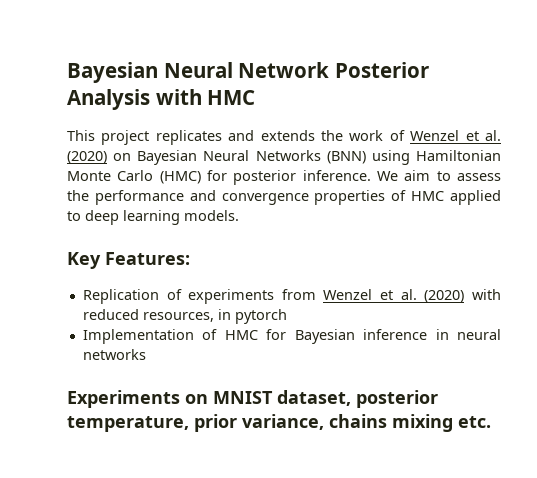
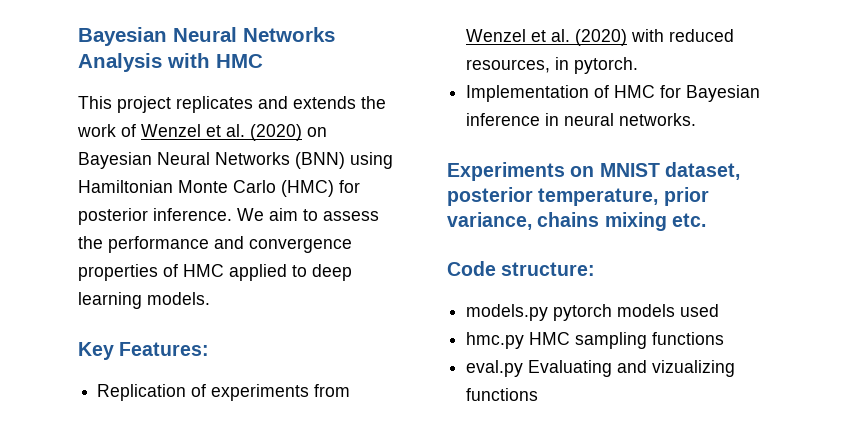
- Bayesian Neural Network Posterior Analysis with HMC
+ Bayesian Neural Networks Analysis with HMC
- Replication of experiments from Wenzel et al. (2020) with reduced resources, in pytorch
+ Replication of experiments from Wenzel et al. (2020) with reduced resources, in pytorch.
- Implementation of HMC for Bayesian inference in neural networks
+ Implementation of HMC for Bayesian inference in neural networks.
+ Code structure:
+ models.py pytorch models used
+ hmc.py HMC sampling functions
+ eval.py Evaluating and vizualizing functions

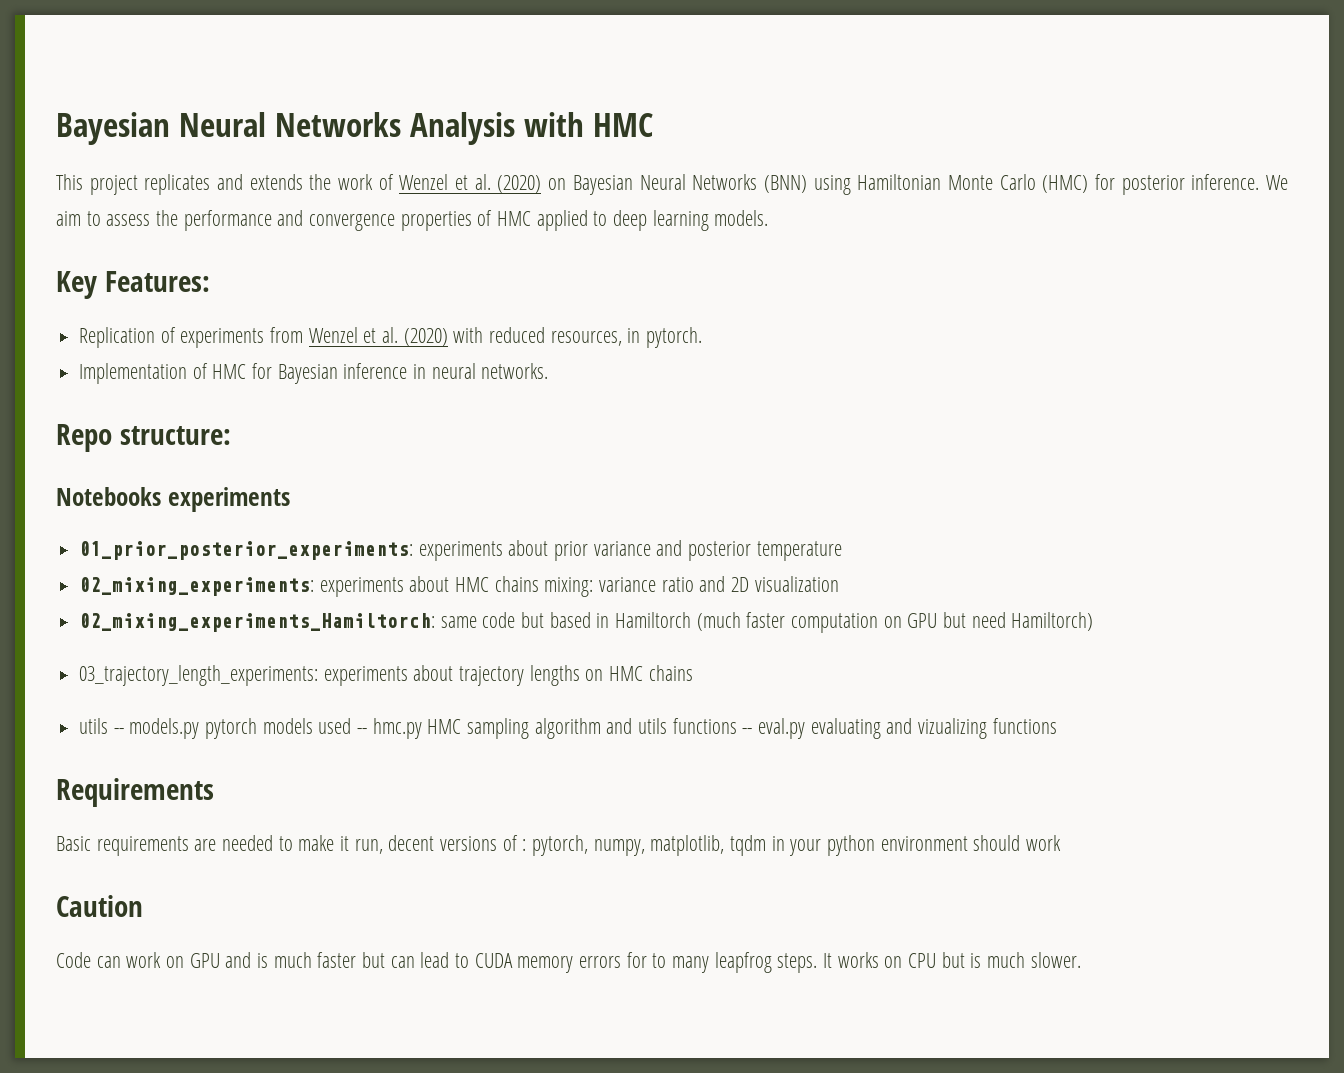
- Experiments on MNIST dataset, posterior temperature, prior variance, chains mixing etc.
- Code structure:
- models.py pytorch models used
- hmc.py HMC sampling functions
- eval.py Evaluating and vizualizing functions
+ Repo structure:
+ Notebooks experiments
+ 01_prior_posterior_experiments: experiments about prior variance and posterior temperature
+ 02_mixing_experiments: experiments about HMC chains mixing: variance ratio and 2D visualization
+ 02_mixing_experiments_Hamiltorch: same code but based in Hamiltorch (much faster computation on GPU but need Hamiltorch)
+ 03_trajectory_length_experiments: experiments about trajectory lengths on HMC chains
+ utils -- models.py pytorch models used -- hmc.py HMC sampling algorithm and utils functions -- eval.py evaluating and vizualizing functions
+ Requirements
+ Basic requirements are needed to make it run, decent versions of : pytorch, numpy, matplotlib, tqdm in your python environment should work
+ Caution
+ Code can work on GPU and is much faster but can lead to CUDA memory errors for to many leapfrog steps. It works on CPU but is much slower.

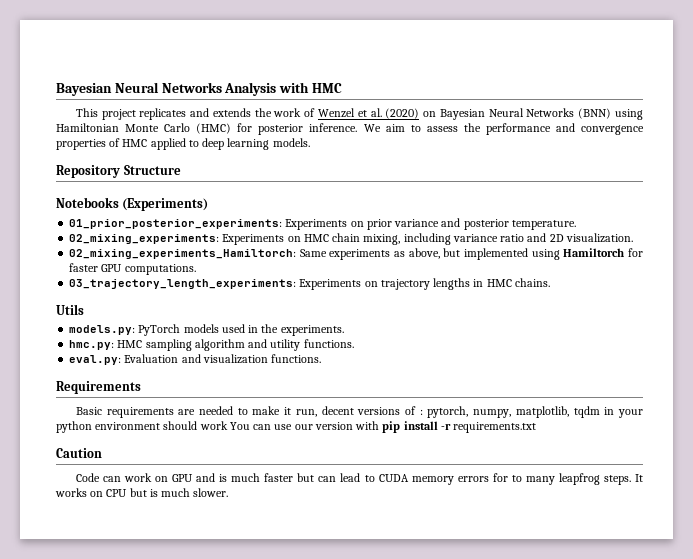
- Key Features:
- Replication of experiments from Wenzel et al. (2020) with reduced resources, in pytorch.
- Implementation of HMC for Bayesian inference in neural networks.
- Repo structure:
+ Repository Structure
- Notebooks experiments
+ Notebooks (Experiments)
- 01_prior_posterior_experiments: experiments about prior variance and posterior temperature
+ 01_prior_posterior_experiments: Experiments on prior variance and posterior temperature.
- 02_mixing_experiments: experiments about HMC chains mixing: variance ratio and 2D visualization
+ 02_mixing_experiments: Experiments on HMC chain mixing, including variance ratio and 2D visualization.
- 02_mixing_experiments_Hamiltorch: same code but based in Hamiltorch (much faster computation on GPU but need Hamiltorch)
- 03_trajectory_length_experiments: experiments about trajectory lengths on HMC chains
- utils -- models.py pytorch models used -- hmc.py HMC sampling algorithm and utils functions -- eval.py evaluating and vizualizing functions
+ 02_mixing_experiments_Hamiltorch: Same experiments as above, but implemented using Hamiltorch for faster GPU computations.
+ 03_trajectory_length_experiments: Experiments on trajectory lengths in HMC chains.
+ Utils
+ models.py: PyTorch models used in the experiments.
+ hmc.py: HMC sampling algorithm and utility functions.
+ eval.py: Evaluation and visualization functions.
- Basic requirements are needed to make it run, decent versions of : pytorch, numpy, matplotlib, tqdm in your python environment should work
+ Basic requirements are needed to make it run, decent versions of : pytorch, numpy, matplotlib, tqdm in your python environment should work You can use our version with pip install -r requirements.txt

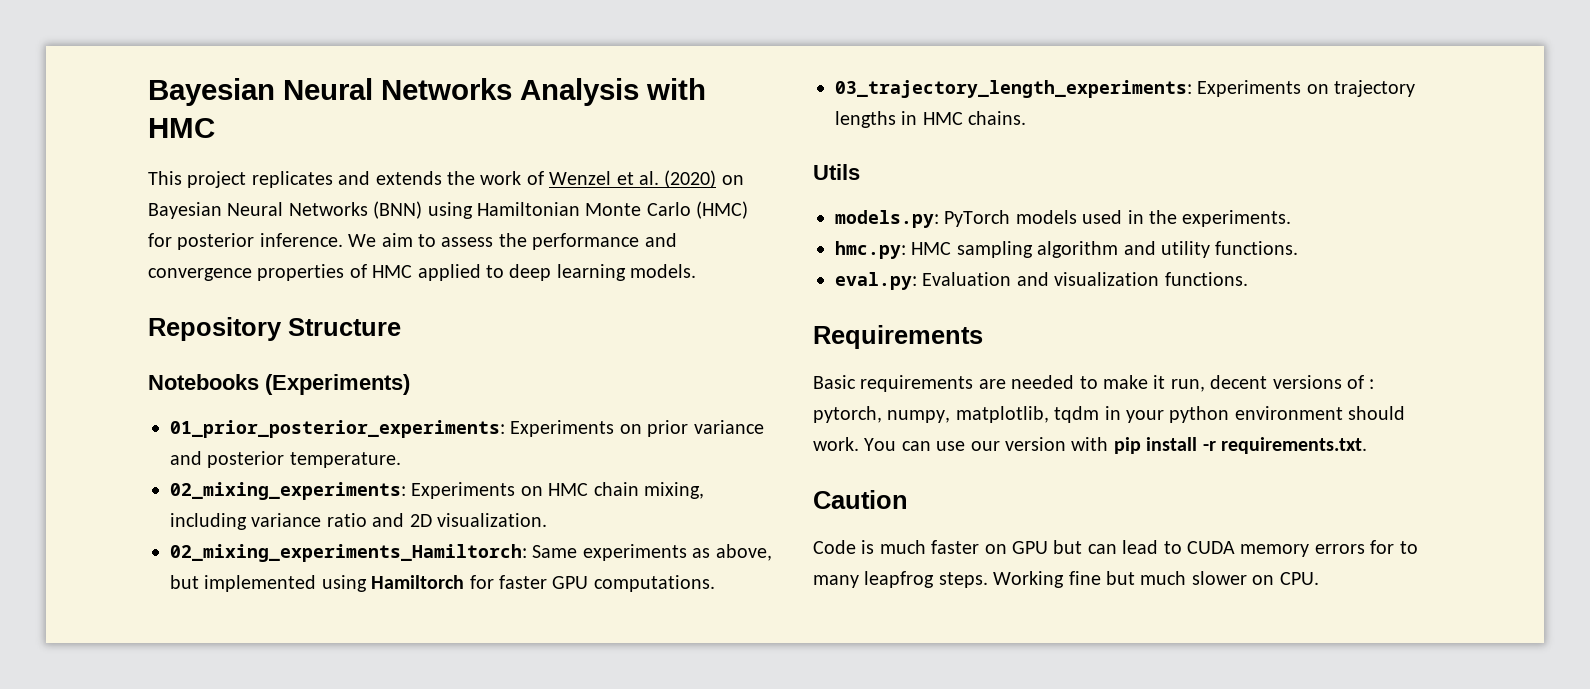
- Basic requirements are needed to make it run, decent versions of : pytorch, numpy, matplotlib, tqdm in your python environment should work You can use our version with pip install -r requirements.txt
+ Basic requirements are needed to make it run, decent versions of : pytorch, numpy, matplotlib, tqdm in your python environment should work. You can use our version with pip install -r requirements.txt.
- Code can work on GPU and is much faster but can lead to CUDA memory errors for to many leapfrog steps.
+ Code is much faster on GPU but can lead to CUDA memory errors for to many leapfrog steps.
- It works on CPU but is much slower.
+ Working fine but much slower on CPU.

